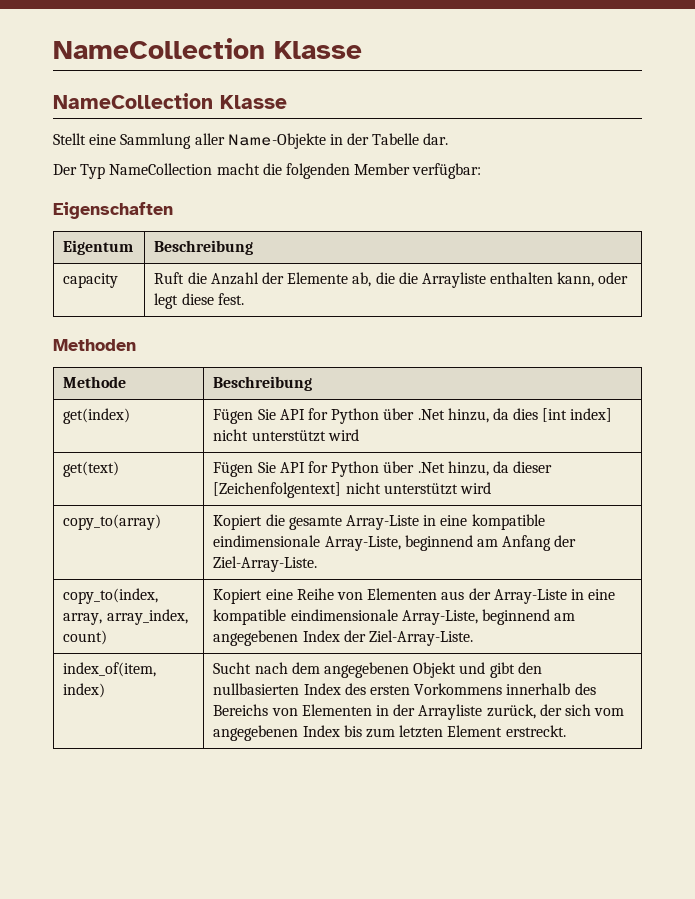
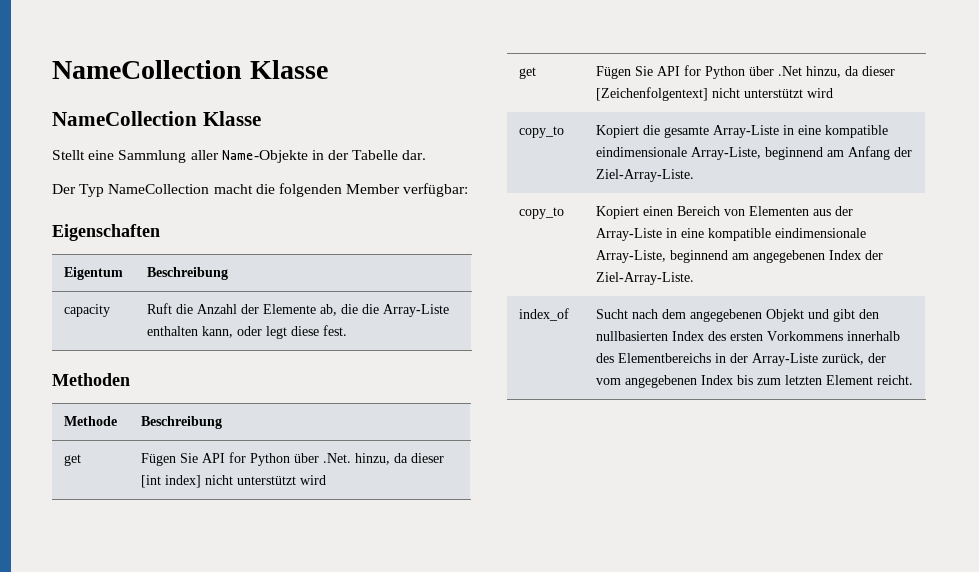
- capacity | Ruft die Anzahl der Elemente ab, die die Arrayliste enthalten kann, oder legt diese fest.
+ capacity | Ruft die Anzahl der Elemente ab, die die Array-Liste enthalten kann, oder legt diese fest.
- get(index) | Fügen Sie API for Python über .Net hinzu, da dies [int index] nicht unterstützt wird
+ get | Fügen Sie API for Python über .Net. hinzu, da dieser [int index] nicht unterstützt wird
- get(text) | Fügen Sie API for Python über .Net hinzu, da dieser [Zeichenfolgentext] nicht unterstützt wird
+ get | Fügen Sie API for Python über .Net hinzu, da dieser [Zeichenfolgentext] nicht unterstützt wird
- copy_to(array) | Kopiert die gesamte Array-Liste in eine kompatible eindimensionale Array-Liste, beginnend am Anfang der Ziel-Array-Liste.
+ copy_to | Kopiert die gesamte Array-Liste in eine kompatible eindimensionale Array-Liste, beginnend am Anfang der Ziel-Array-Liste.
- copy_to(index, array, array_index, count) | Kopiert eine Reihe von Elementen aus der Array-Liste in eine kompatible eindimensionale Array-Liste, beginnend am angegebenen Index der Ziel-Array-Liste.
+ copy_to | Kopiert einen Bereich von Elementen aus der Array-Liste in eine kompatible eindimensionale Array-Liste, beginnend am angegebenen Index der Ziel-Array-Liste.
- index_of(item, index) | Sucht nach dem angegebenen Objekt und gibt den nullbasierten Index des ersten Vorkommens innerhalb des Bereichs von Elementen in der Arrayliste zurück, der sich vom angegebenen Index bis zum letzten Element erstreckt.
+ index_of | Sucht nach dem angegebenen Objekt und gibt den nullbasierten Index des ersten Vorkommens innerhalb des Elementbereichs in der Array-Liste zurück, der vom angegebenen Index bis zum letzten Element reicht.

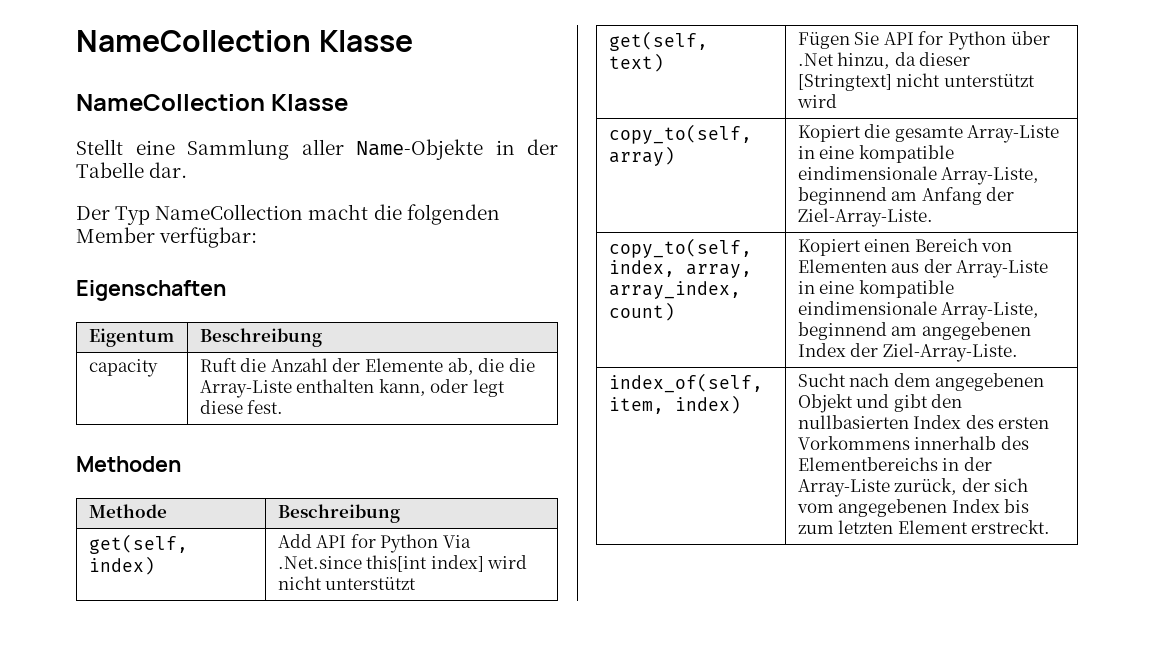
- get | Fügen Sie API for Python über .Net. hinzu, da dieser [int index] nicht unterstützt wird
- get | Fügen Sie API for Python über .Net hinzu, da dieser [Zeichenfolgentext] nicht unterstützt wird
- copy_to | Kopiert die gesamte Array-Liste in eine kompatible eindimensionale Array-Liste, beginnend am Anfang der Ziel-Array-Liste.
+ get(self, index) | Add API for Python Via .Net.since this[int index] wird nicht unterstützt
+ get(self, text) | Fügen Sie API for Python über .Net hinzu, da dieser [Stringtext] nicht unterstützt wird
+ copy_to(self, array) | Kopiert die gesamte Array-Liste in eine kompatible eindimensionale Array-Liste, beginnend am Anfang der Ziel-Array-Liste.
- copy_to | Kopiert einen Bereich von Elementen aus der Array-Liste in eine kompatible eindimensionale Array-Liste, beginnend am angegebenen Index der Ziel-Array-Liste.
+ copy_to(self, index, array, array_index, count) | Kopiert einen Bereich von Elementen aus der Array-Liste in eine kompatible eindimensionale Array-Liste, beginnend am angegebenen Index der Ziel-Array-Liste.
- index_of | Sucht nach dem angegebenen Objekt und gibt den nullbasierten Index des ersten Vorkommens innerhalb des Elementbereichs in der Array-Liste zurück, der vom angegebenen Index bis zum letzten Element reicht.
+ index_of(self, item, index) | Sucht nach dem angegebenen Objekt und gibt den nullbasierten Index des ersten Vorkommens innerhalb des Elementbereichs in der Array-Liste zurück, der sich vom angegebenen Index bis zum letzten Element erstreckt.

